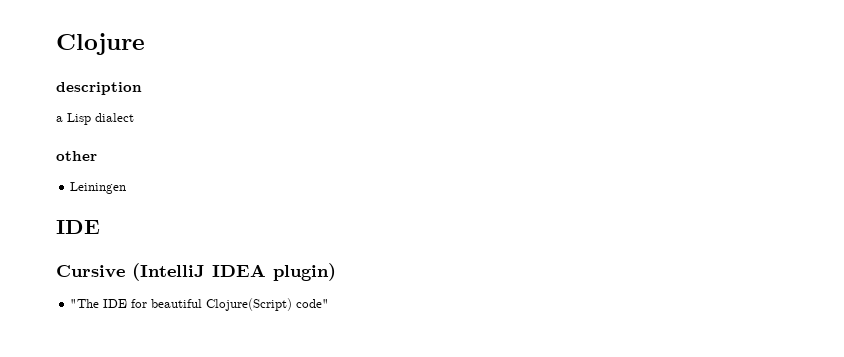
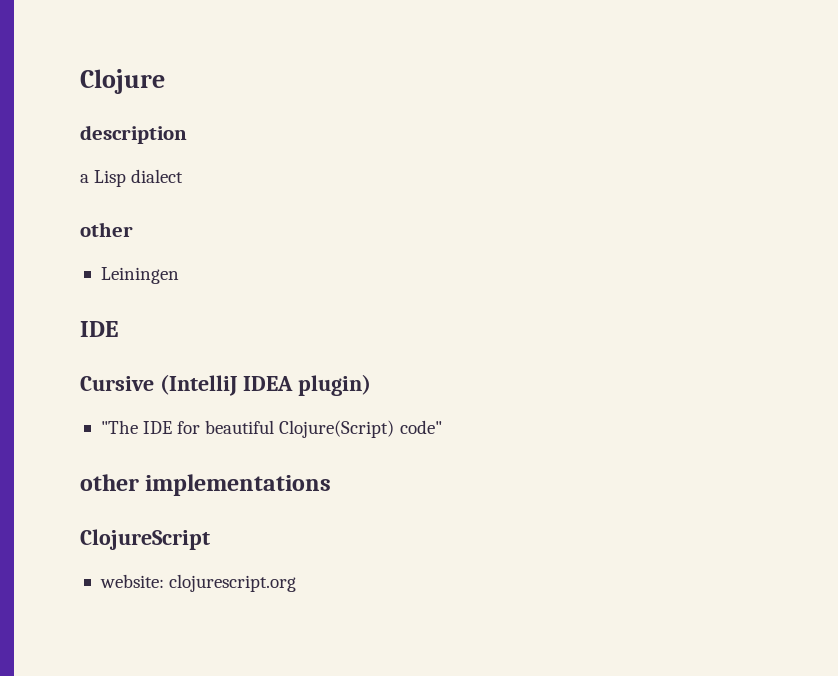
+ other implementations
+ ClojureScript
+ website: clojurescript.org

